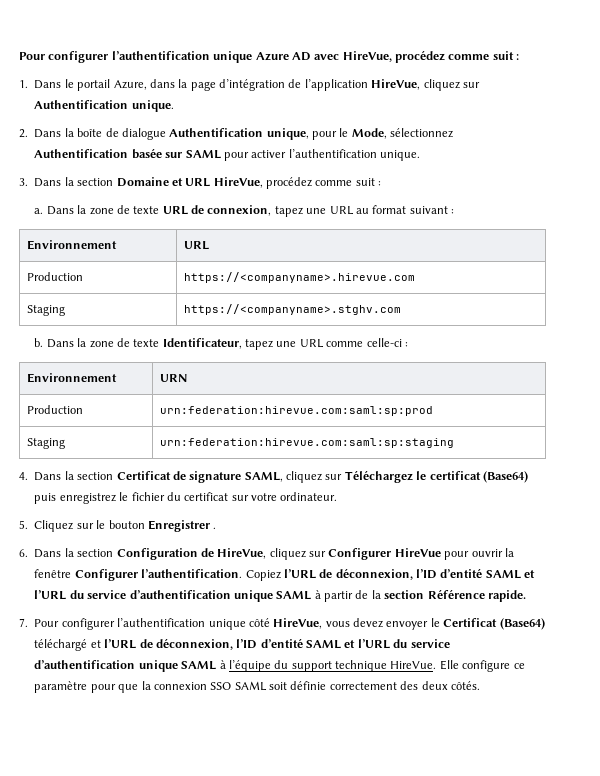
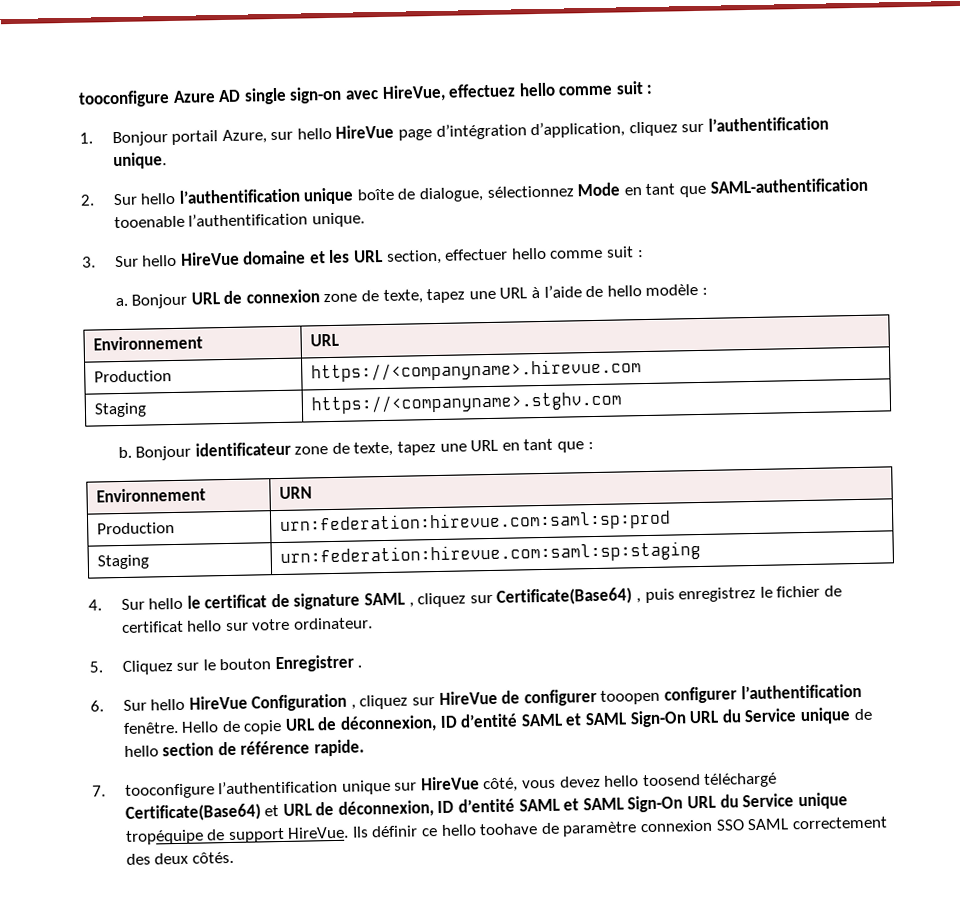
- Pour configurer l’authentification unique Azure AD avec HireVue, procédez comme suit :
- 1. Dans le portail Azure, dans la page d’intégration de l’application HireVue, cliquez sur Authentification unique.
- 2. Dans la boîte de dialogue Authentification unique, pour le Mode, sélectionnez Authentification basée sur SAML pour activer l’authentification unique.
- 3. Dans la section Domaine et URL HireVue, procédez comme suit :
- a. Dans la zone de texte URL de connexion, tapez une URL au format suivant :
+ tooconfigure Azure AD single sign-on avec HireVue, effectuez hello comme suit :
+ 1. Bonjour portail Azure, sur hello HireVue page d’intégration d’application, cliquez sur l’authentification unique.
+ 2. Sur hello l’authentification unique boîte de dialogue, sélectionnez Mode en tant que SAML-authentification tooenable l’authentification unique.
+ 3. Sur hello HireVue domaine et les URL section, effectuer hello comme suit :
+ a. Bonjour URL de connexion zone de texte, tapez une URL à l’aide de hello modèle :
- Dans la zone de texte Identificateur, tapez une URL comme celle-ci :
+ Bonjour identificateur zone de texte, tapez une URL en tant que :
- 4. Dans la section Certificat de signature SAML, cliquez sur Téléchargez le certificat (Base64) puis enregistrez le fichier du certificat sur votre ordinateur.
+ 4. Sur hello le certificat de signature SAML , cliquez sur Certificate(Base64) , puis enregistrez le fichier de certificat hello sur votre ordinateur.
- 6. Dans la section Configuration de HireVue, cliquez sur Configurer HireVue pour ouvrir la fenêtre Configurer l’authentification. Copiez l’URL de déconnexion, l’ID d’entité SAML et l’URL du service d’authentification unique SAML à partir de la section Référence rapide.
- 7. Pour configurer l’authentification unique côté HireVue, vous devez envoyer le Certificat (Base64) téléchargé et l’URL de déconnexion, l’ID d’entité SAML et l’URL du service d’authentification unique SAML à l’équipe du support technique HireVue. Elle configure ce paramètre pour que la connexion SSO SAML soit définie correctement des deux côtés.
+ 6. Sur hello HireVue Configuration , cliquez sur HireVue de configurer tooopen configurer l’authentification fenêtre. Hello de copie URL de déconnexion, ID d’entité SAML et SAML Sign-On URL du Service unique de hello section de référence rapide.
+ 7. tooconfigure l’authentification unique sur HireVue côté, vous devez hello toosend téléchargé Certificate(Base64) et URL de déconnexion, ID d’entité SAML et SAML Sign-On URL du Service unique tropéquipe de support HireVue. Ils définir ce hello toohave de paramètre connexion SSO SAML correctement des deux côtés.

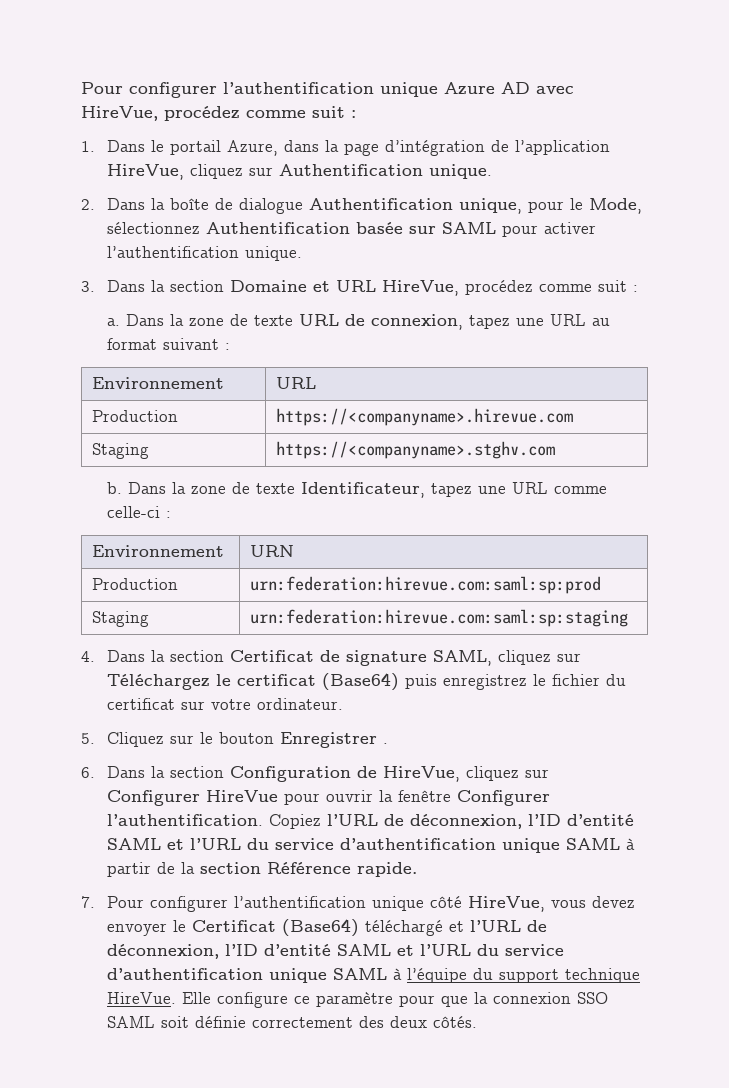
- tooconfigure Azure AD single sign-on avec HireVue, effectuez hello comme suit :
- 1. Bonjour portail Azure, sur hello HireVue page d’intégration d’application, cliquez sur l’authentification unique.
- 2. Sur hello l’authentification unique boîte de dialogue, sélectionnez Mode en tant que SAML-authentification tooenable l’authentification unique.
- 3. Sur hello HireVue domaine et les URL section, effectuer hello comme suit :
- a. Bonjour URL de connexion zone de texte, tapez une URL à l’aide de hello modèle :
+ Pour configurer l’authentification unique Azure AD avec HireVue, procédez comme suit :
+ 1. Dans le portail Azure, dans la page d’intégration de l’application HireVue, cliquez sur Authentification unique.
+ 2. Dans la boîte de dialogue Authentification unique, pour le Mode, sélectionnez Authentification basée sur SAML pour activer l’authentification unique.
+ 3. Dans la section Domaine et URL HireVue, procédez comme suit :
+ a. Dans la zone de texte URL de connexion, tapez une URL au format suivant :
- Bonjour identificateur zone de texte, tapez une URL en tant que :
+ Dans la zone de texte Identificateur, tapez une URL comme celle-ci :
- 4. Sur hello le certificat de signature SAML , cliquez sur Certificate(Base64) , puis enregistrez le fichier de certificat hello sur votre ordinateur.
+ 4. Dans la section Certificat de signature SAML, cliquez sur Téléchargez le certificat (Base64) puis enregistrez le fichier du certificat sur votre ordinateur.
- 6. Sur hello HireVue Configuration , cliquez sur HireVue de configurer tooopen configurer l’authentification fenêtre. Hello de copie URL de déconnexion, ID d’entité SAML et SAML Sign-On URL du Service unique de hello section de référence rapide.
- 7. tooconfigure l’authentification unique sur HireVue côté, vous devez hello toosend téléchargé Certificate(Base64) et URL de déconnexion, ID d’entité SAML et SAML Sign-On URL du Service unique tropéquipe de support HireVue. Ils définir ce hello toohave de paramètre connexion SSO SAML correctement des deux côtés.
+ 6. Dans la section Configuration de HireVue, cliquez sur Configurer HireVue pour ouvrir la fenêtre Configurer l’authentification. Copiez l’URL de déconnexion, l’ID d’entité SAML et l’URL du service d’authentification unique SAML à partir de la section Référence rapide.
+ 7. Pour configurer l’authentification unique côté HireVue, vous devez envoyer le Certificat (Base64) téléchargé et l’URL de déconnexion, l’ID d’entité SAML et l’URL du service d’authentification unique SAML à l’équipe du support technique HireVue. Elle configure ce paramètre pour que la connexion SSO SAML soit définie correctement des deux côtés.

